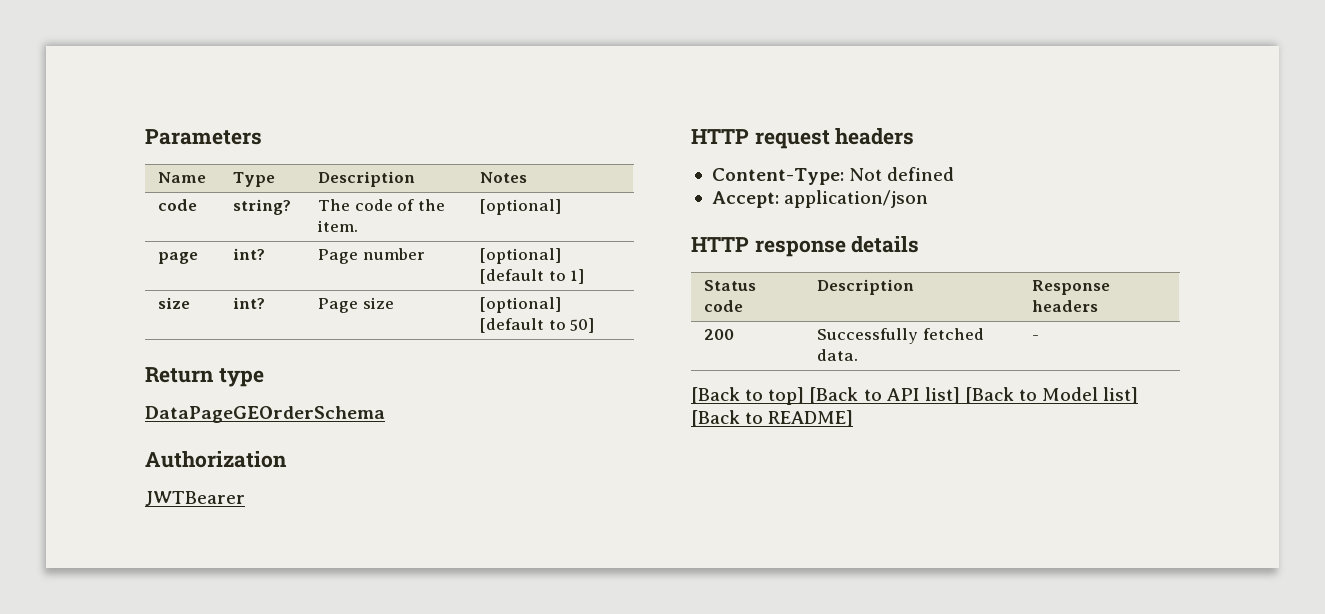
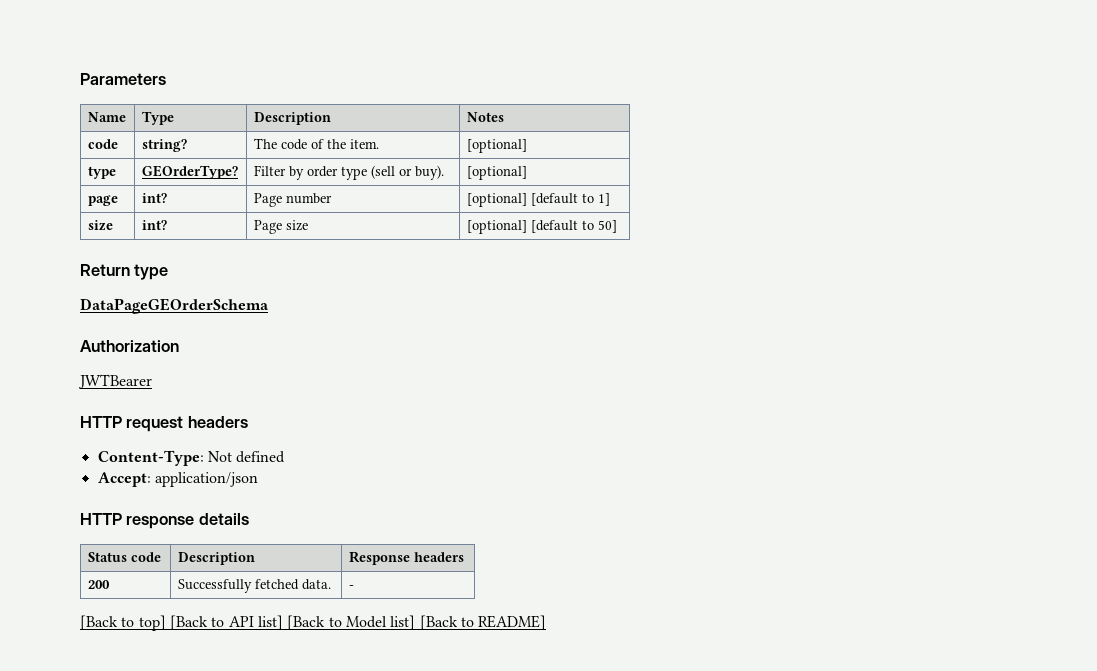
+ type | GEOrderType? | Filter by order type (sell or buy). | [optional]

